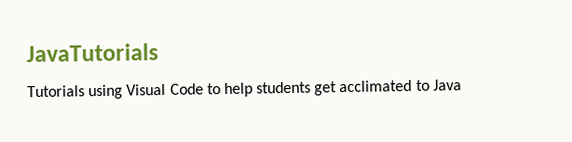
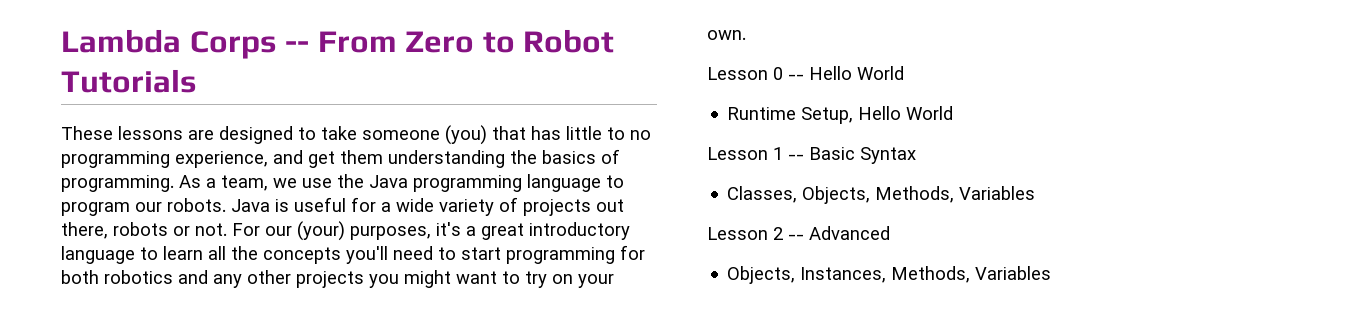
- JavaTutorials
- Tutorials using Visual Code to help students get acclimated to Java
+ Lambda Corps -- From Zero to Robot Tutorials
+ These lessons are designed to take someone (you) that has little to no programming experience, and get them understanding the basics of programming. As a team, we use the Java programming language to program our robots. Java is useful for a wide variety of projects out there, robots or not. For our (your) purposes, it's a great introductory language to learn all the concepts you'll need to start programming for both robotics and any other projects you might want to try on your own.
+ Lesson 0 -- Hello World
+ Runtime Setup, Hello World
+ Lesson 1 -- Basic Syntax
+ Classes, Objects, Methods, Variables
+ Lesson 2 -- Advanced
+ Objects, Instances, Methods, Variables

